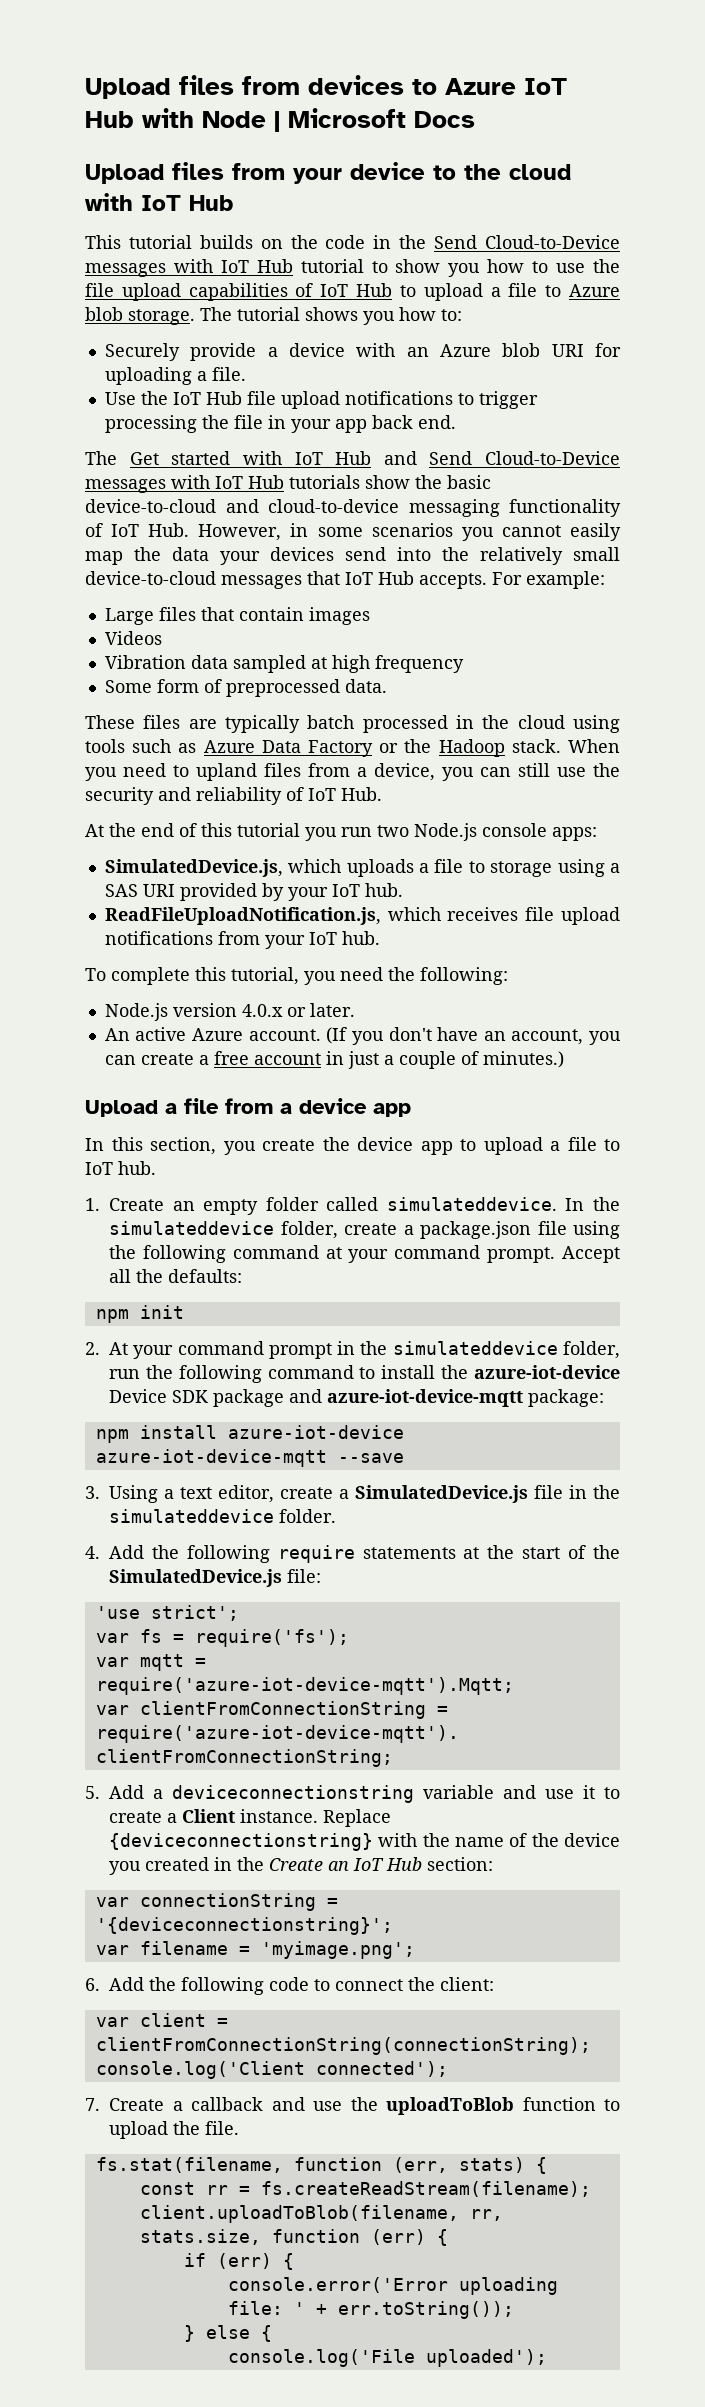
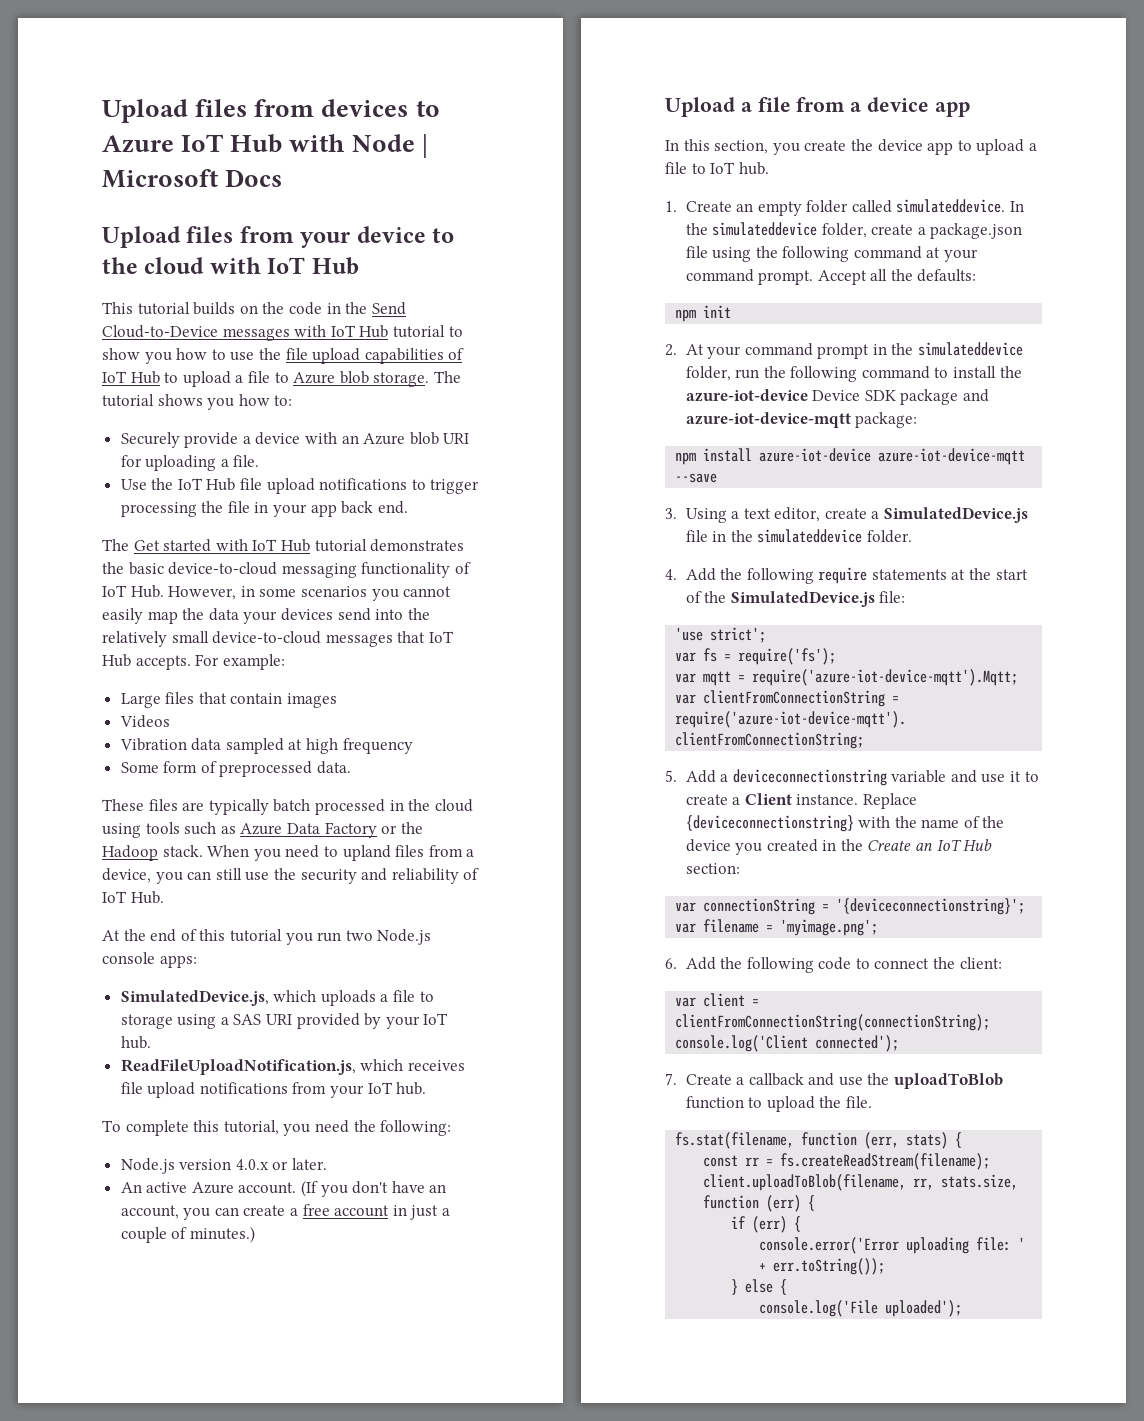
- The Get started with IoT Hub and Send Cloud-to-Device messages with IoT Hub tutorials show the basic device-to-cloud and cloud-to-device messaging functionality of IoT Hub. However, in some scenarios you cannot easily map the data your devices send into the relatively small device-to-cloud messages that IoT Hub accepts.
+ The Get started with IoT Hub tutorial demonstrates the basic device-to-cloud messaging functionality of IoT Hub. However, in some scenarios you cannot easily map the data your devices send into the relatively small device-to-cloud messages that IoT Hub accepts.

